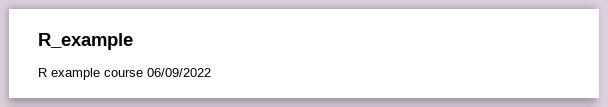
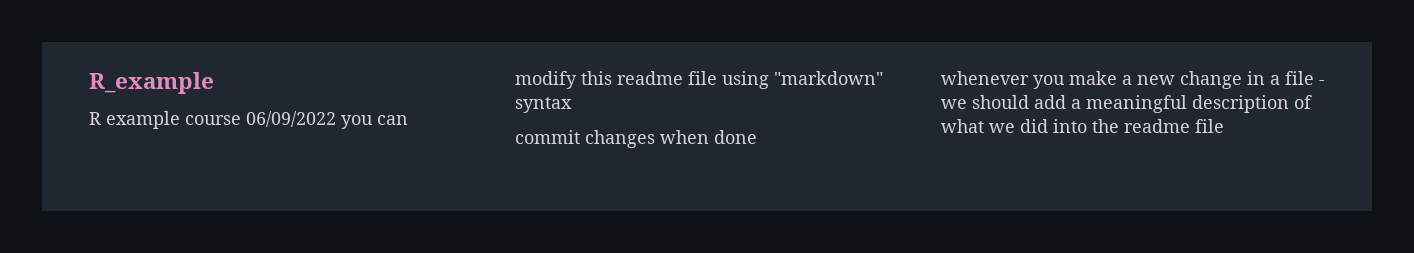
- R example course 06/09/2022
+ R example course 06/09/2022 you can modify this readme file using "markdown" syntax
+ commit changes when done
+ whenever you make a new change in a file - we should add a meaningful description of what we did into the readme file

